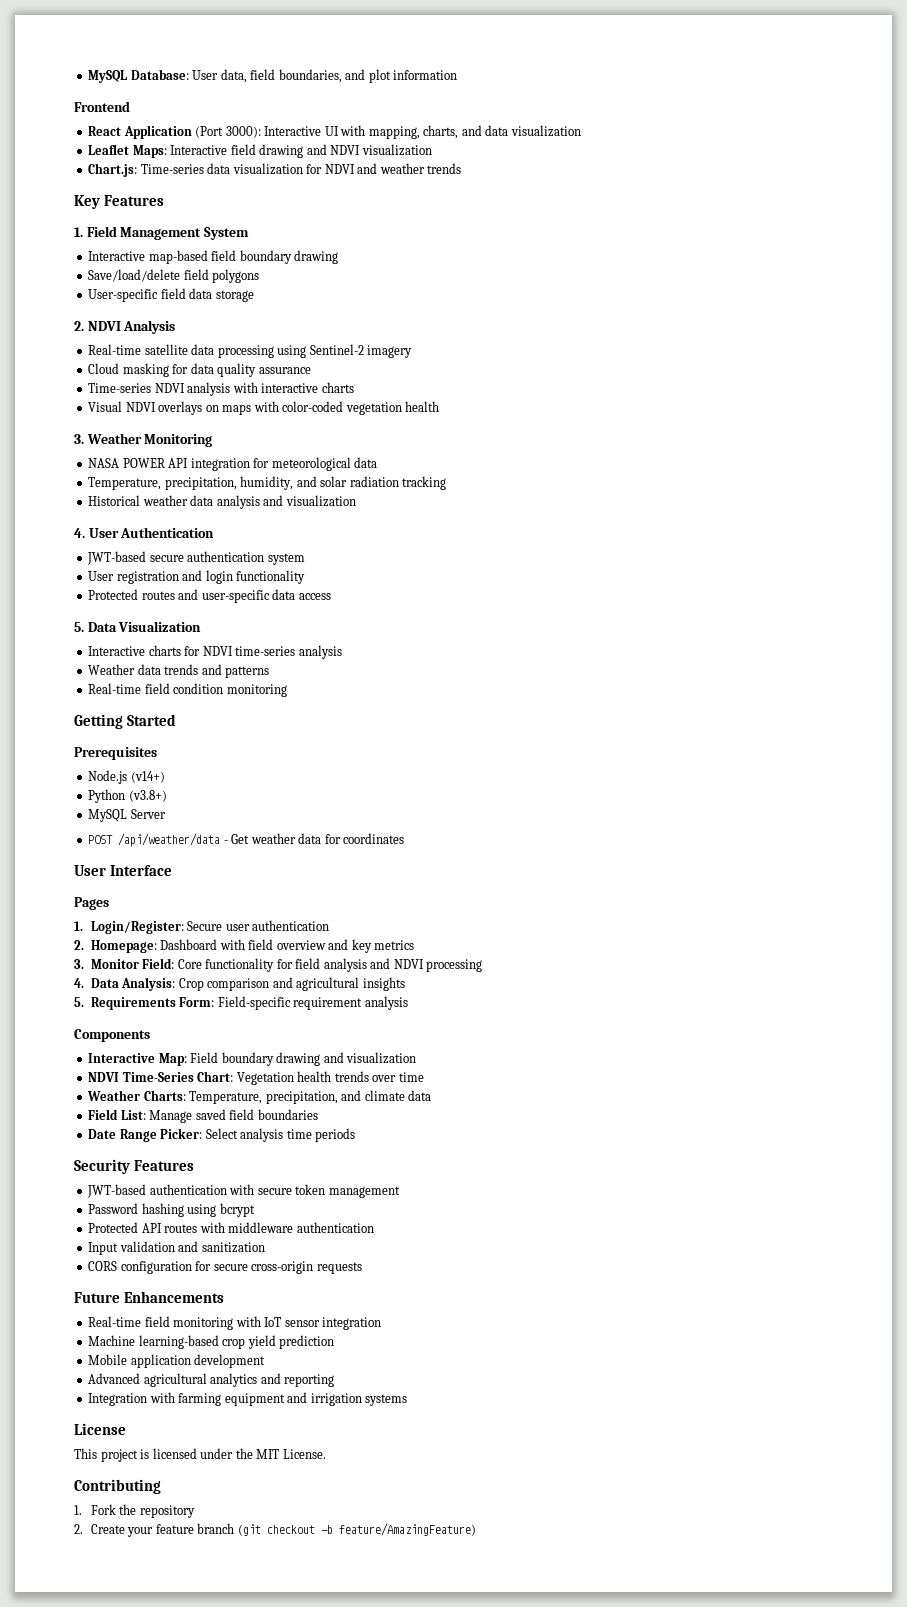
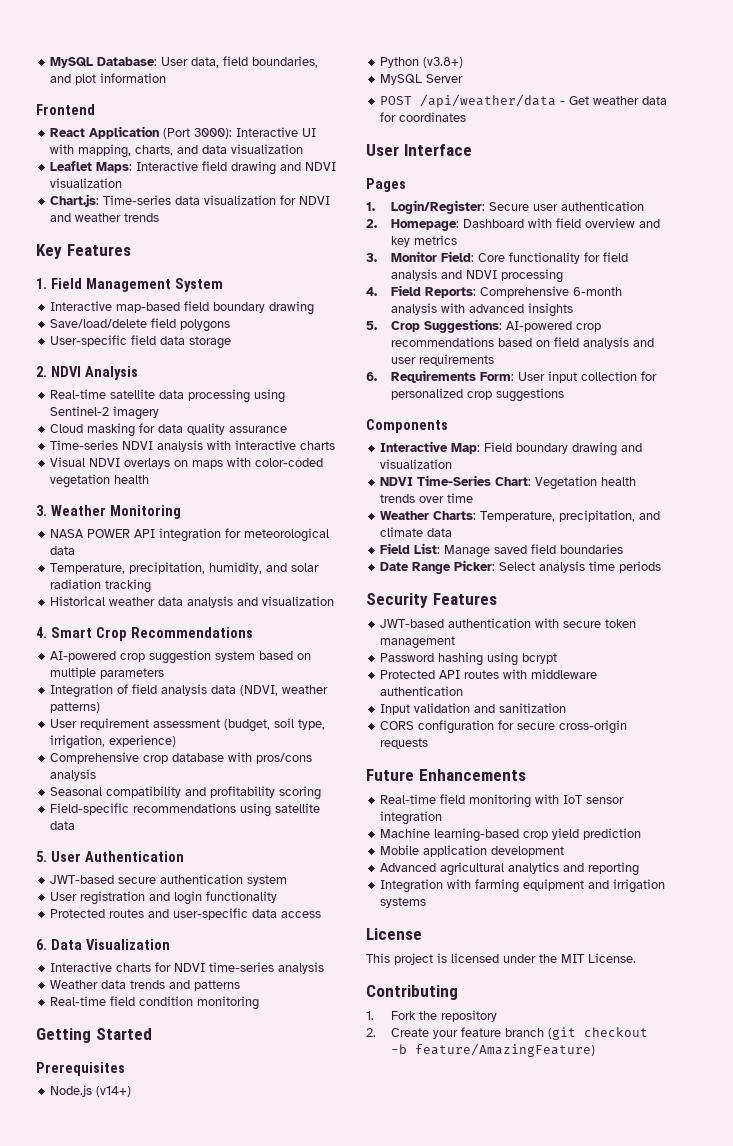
- 4. User Authentication
+ 4. Smart Crop Recommendations
+ AI-powered crop suggestion system based on multiple parameters
+ Integration of field analysis data (NDVI, weather patterns)
+ User requirement assessment (budget, soil type, irrigation, experience)
+ Comprehensive crop database with pros/cons analysis
+ Seasonal compatibility and profitability scoring
+ Field-specific recommendations using satellite data
+ 5. User Authentication
- 5. Data Visualization
+ 6. Data Visualization
- 4. Data Analysis: Crop comparison and agricultural insights
- 5. Requirements Form: Field-specific requirement analysis
+ 4. Field Reports: Comprehensive 6-month analysis with advanced insights
+ 5. Crop Suggestions: AI-powered crop recommendations based on field analysis and user requirements
+ 6. Requirements Form: User input collection for personalized crop suggestions

